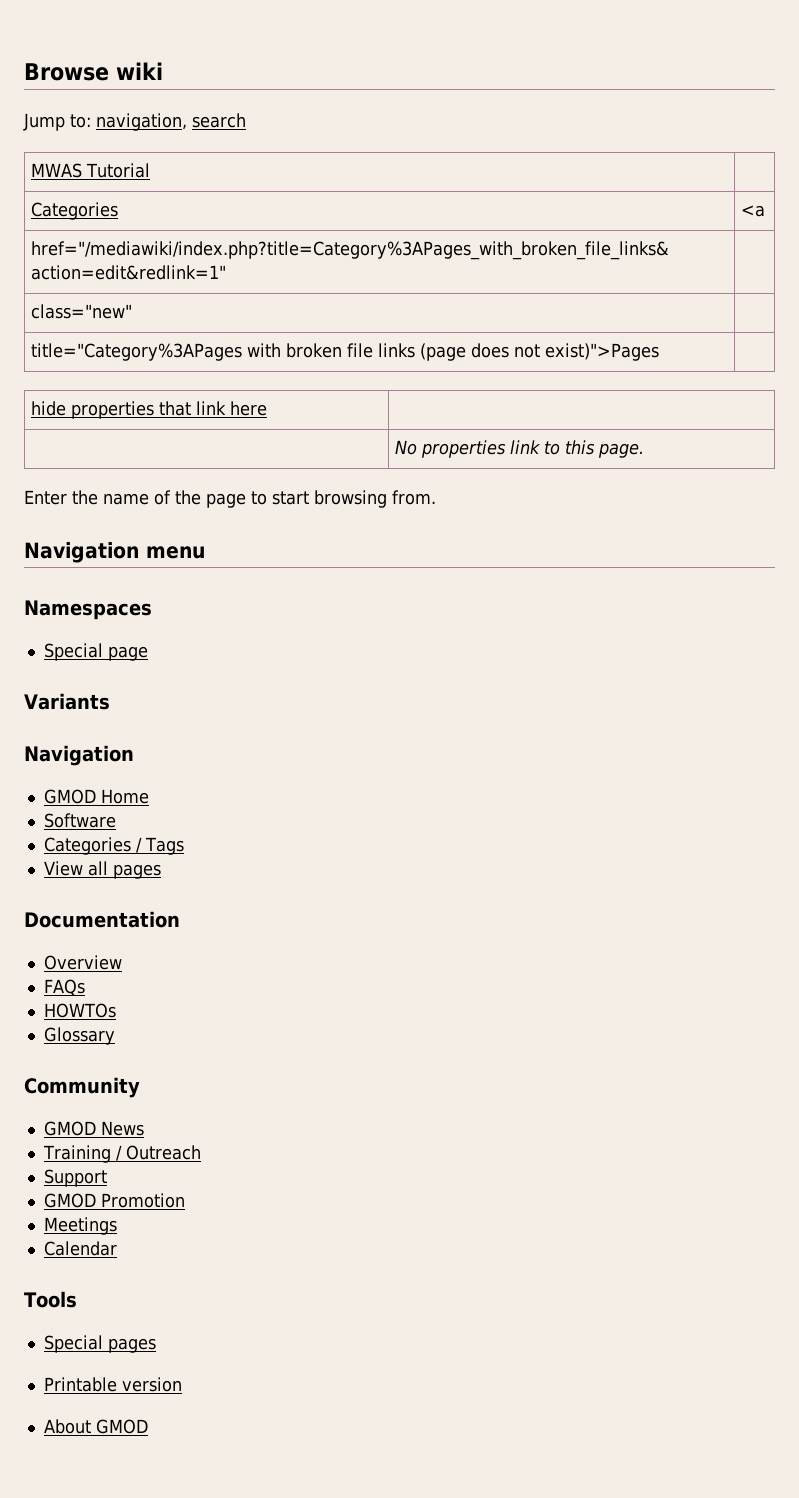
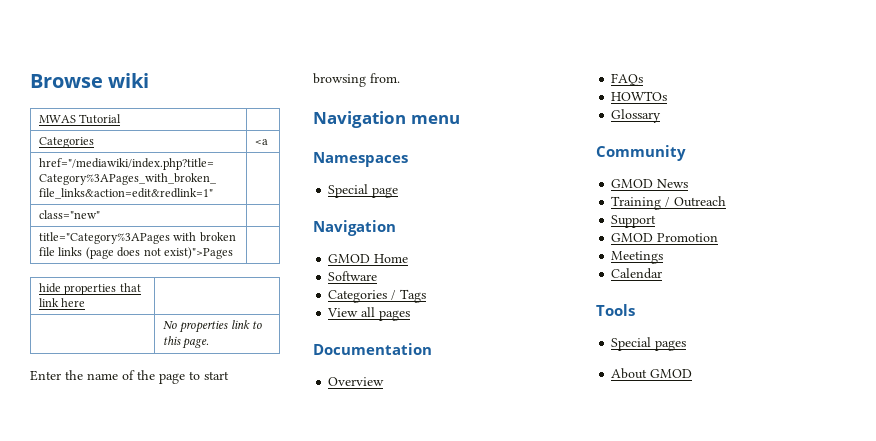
- Jump to: navigation, search
- Variants
- Printable version

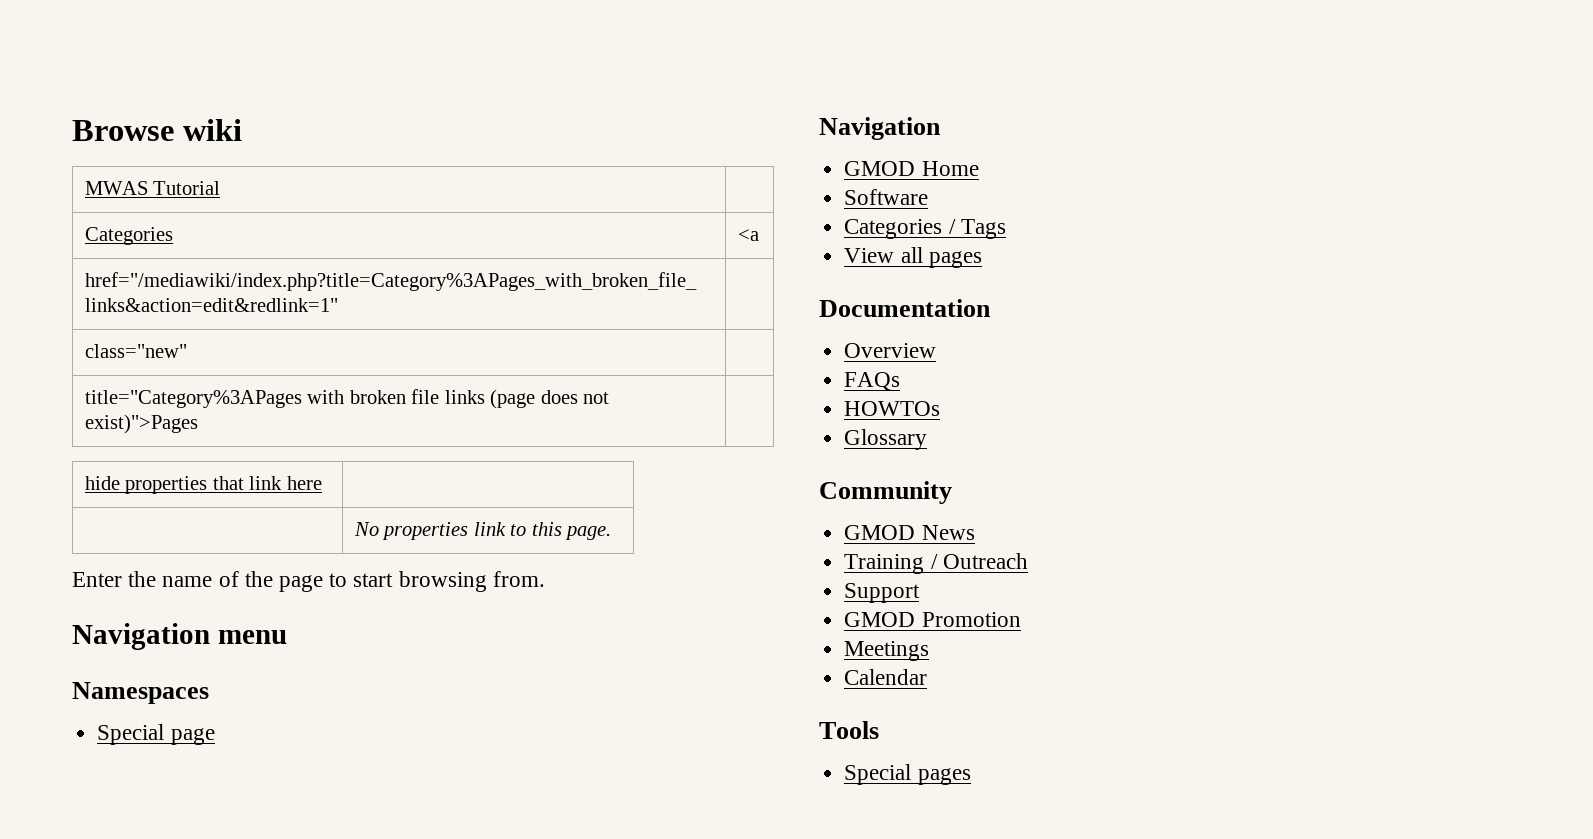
- About GMOD

